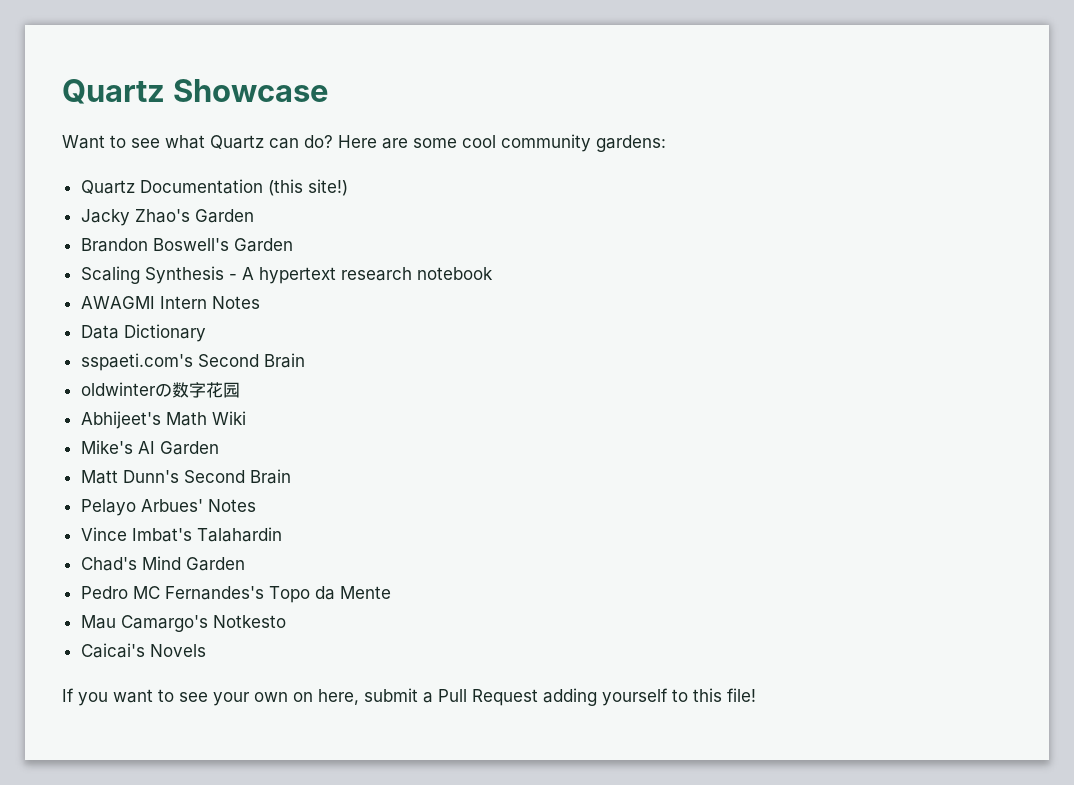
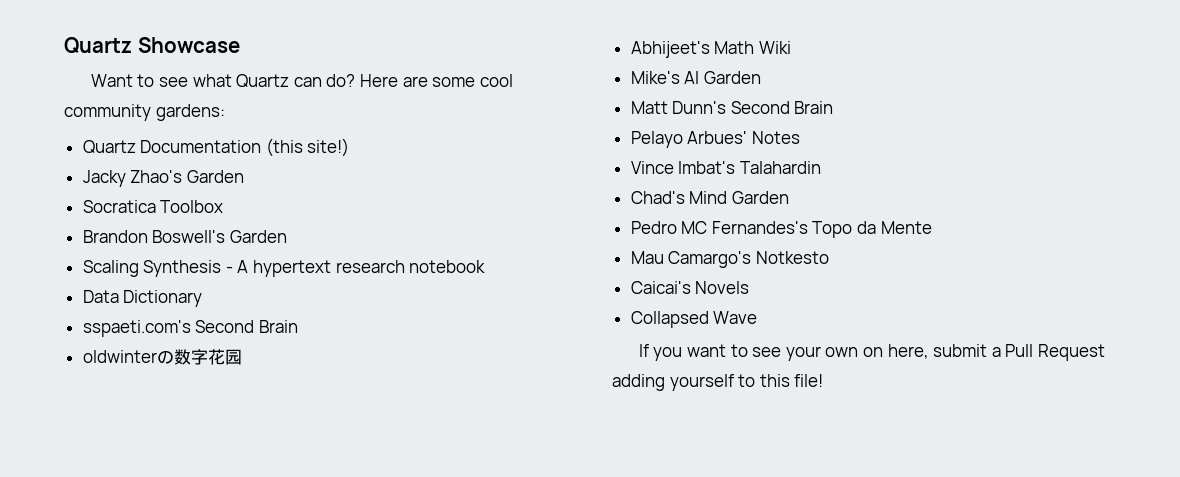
+ Socratica Toolbox
- AWAGMI Intern Notes
+ Collapsed Wave

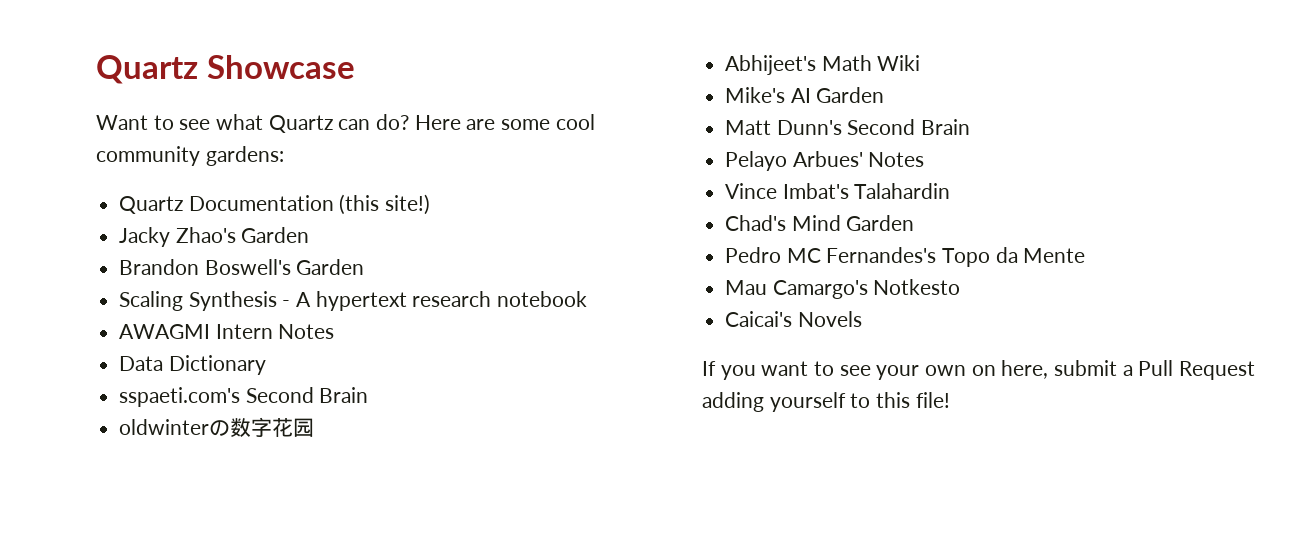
- Socratica Toolbox
+ AWAGMI Intern Notes
- Collapsed Wave

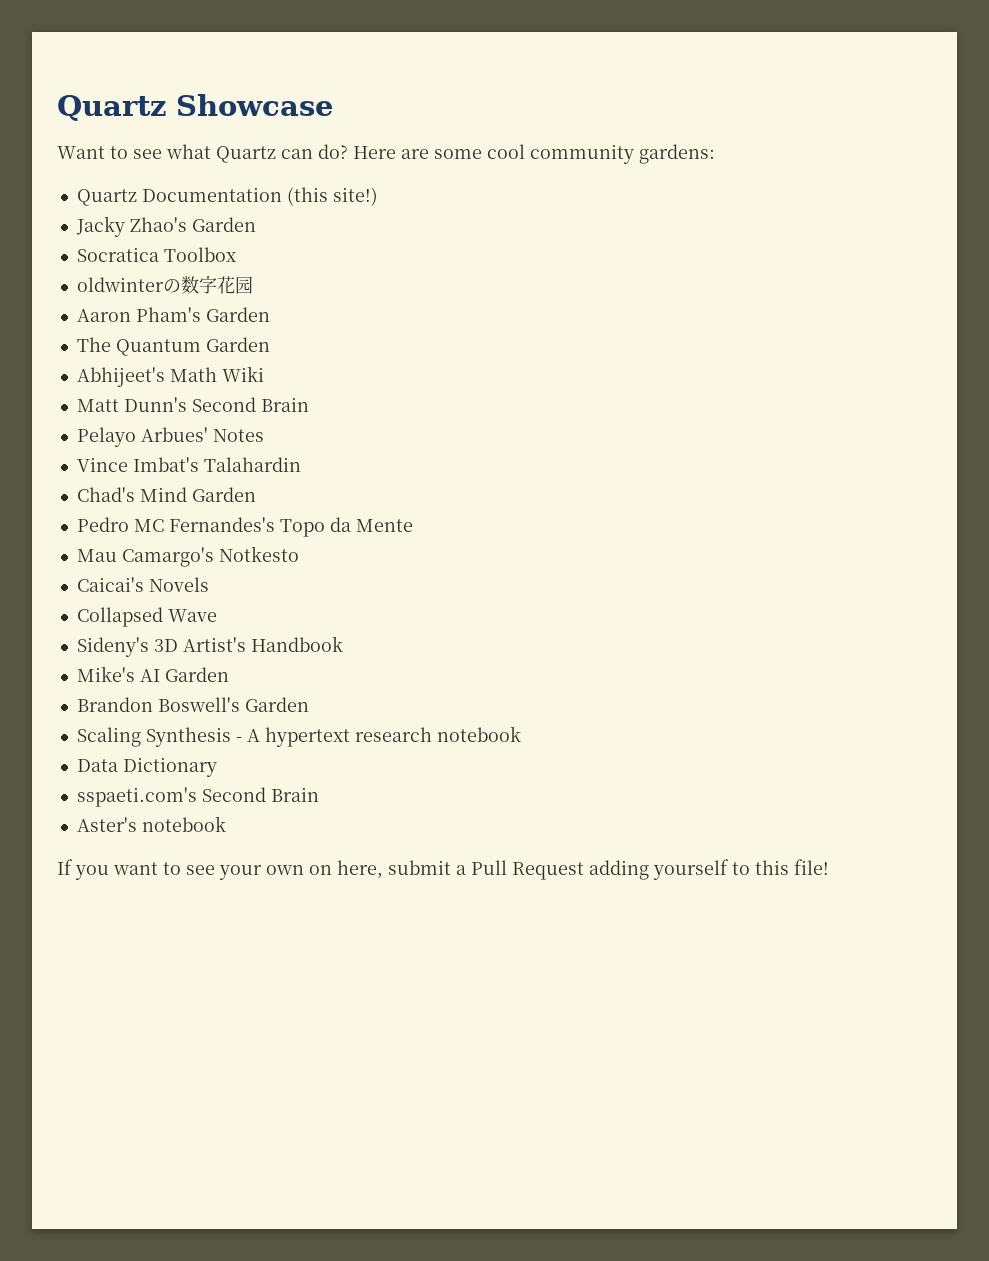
- Brandon Boswell's Garden
- Scaling Synthesis - A hypertext research notebook
- AWAGMI Intern Notes
- Data Dictionary
- sspaeti.com's Second Brain
+ Socratica Toolbox
  oldwinterの数字花园
+ Aaron Pham's Garden
+ The Quantum Garden
- Mike's AI Garden
+ Collapsed Wave
+ Sideny's 3D Artist's Handbook
+ Mike's AI Garden
+ Brandon Boswell's Garden
+ Scaling Synthesis - A hypertext research notebook
+ Data Dictionary
+ sspaeti.com's Second Brain
+ Aster's notebook

